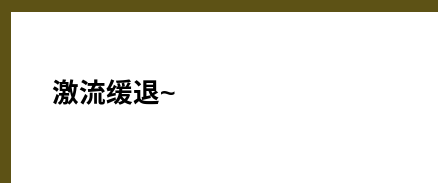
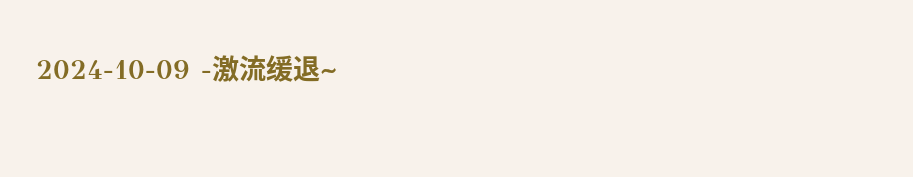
- 激流缓退~
+ 2024-10-09 -激流缓退~

